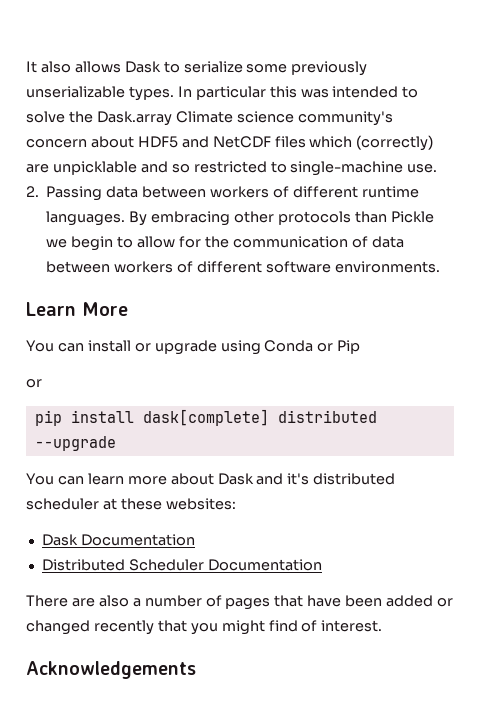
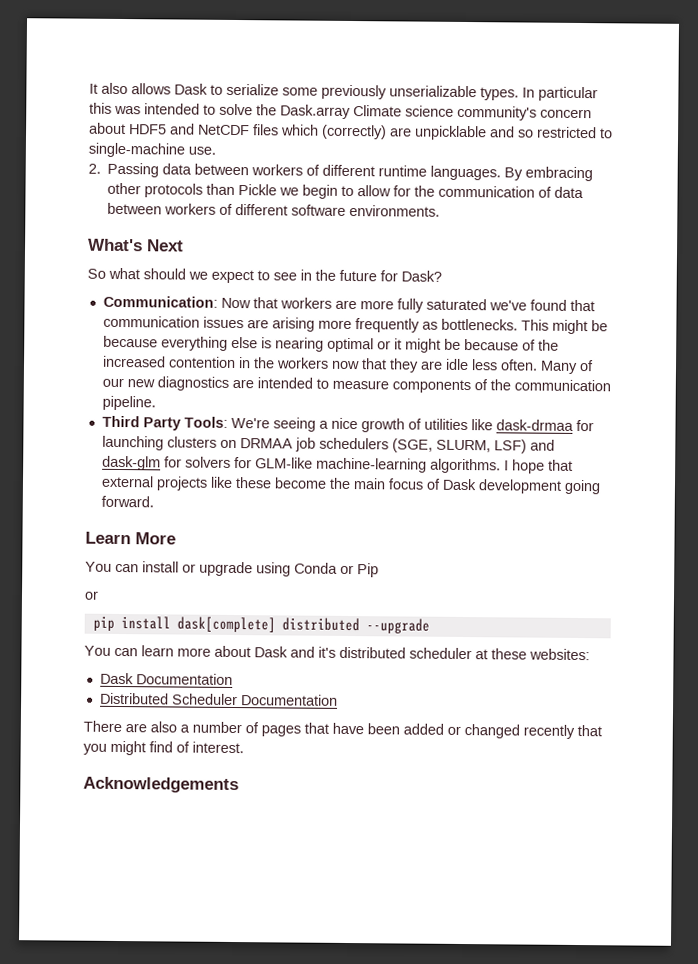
+ What's Next
+ So what should we expect to see in the future for Dask?
+ Communication: Now that workers are more fully saturated we've found that communication issues are arising more frequently as bottlenecks. This might be because everything else is nearing optimal or it might be because of the increased contention in the workers now that they are idle less often. Many of our new diagnostics are intended to measure components of the communication pipeline.
+ Third Party Tools: We're seeing a nice growth of utilities like dask-drmaa for launching clusters on DRMAA job schedulers (SGE, SLURM, LSF) and dask-glm for solvers for GLM-like machine-learning algorithms. I hope that external projects like these become the main focus of Dask development going forward.

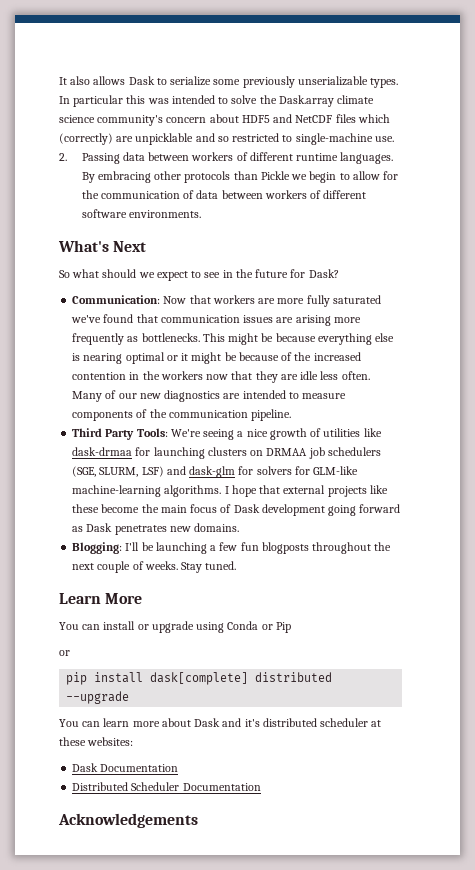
- In particular this was intended to solve the Dask.array Climate science community's concern about HDF5 and NetCDF files which (correctly) are unpicklable and so restricted to single-machine use.
+ In particular this was intended to solve the Dask.array climate science community's concern about HDF5 and NetCDF files which (correctly) are unpicklable and so restricted to single-machine use.
- I hope that external projects like these become the main focus of Dask development going forward.
+ I hope that external projects like these become the main focus of Dask development going forward as Dask penetrates new domains.
+ Blogging: I'll be launching a few fun blogposts throughout the next couple of weeks. Stay tuned.
- There are also a number of pages that have been added or changed recently that you might find of interest.

